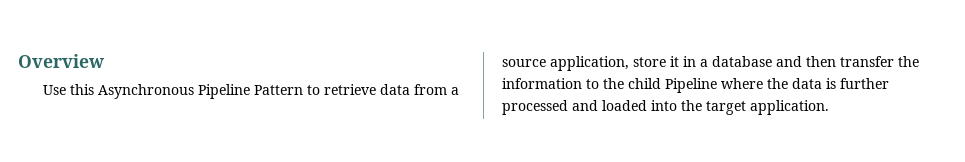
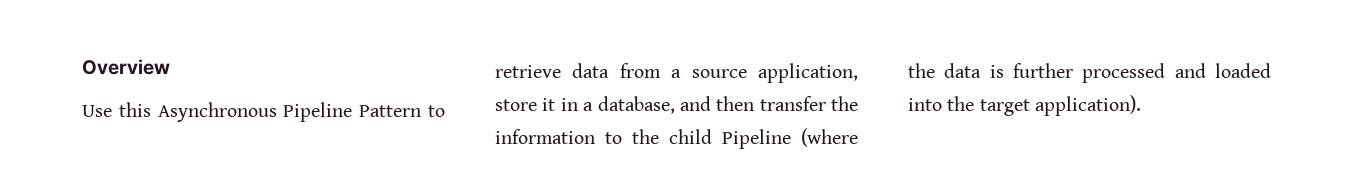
- Use this Asynchronous Pipeline Pattern to retrieve data from a source application, store it in a database and then transfer the information to the child Pipeline where the data is further processed and loaded into the target application.
+ Use this Asynchronous Pipeline Pattern to retrieve data from a source application, store it in a database, and then transfer the information to the child Pipeline (where the data is further processed and loaded into the target application).

